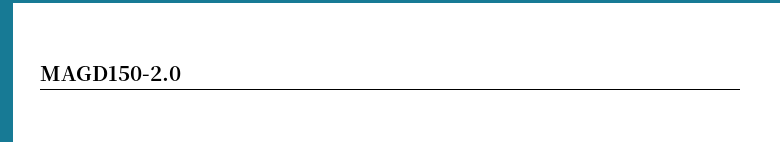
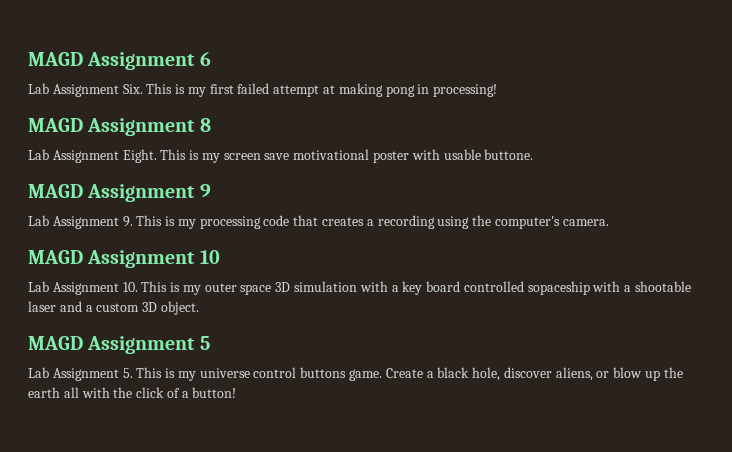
- MAGD150-2.0
+ MAGD Assignment 6
+ Lab Assignment Six. This is my first failed attempt at making pong in processing!
+ MAGD Assignment 8
+ Lab Assignment Eight. This is my screen save motivational poster with usable buttone.
+ MAGD Assignment 9
+ Lab Assignment 9. This is my processing code that creates a recording using the computer's camera.
+ MAGD Assignment 10
+ Lab Assignment 10. This is my outer space 3D simulation with a key board controlled sopaceship with a shootable laser and a custom 3D object.
+ MAGD Assignment 5
+ Lab Assignment 5. This is my universe control buttons game. Create a black hole, discover aliens, or blow up the earth all with the click of a button!

